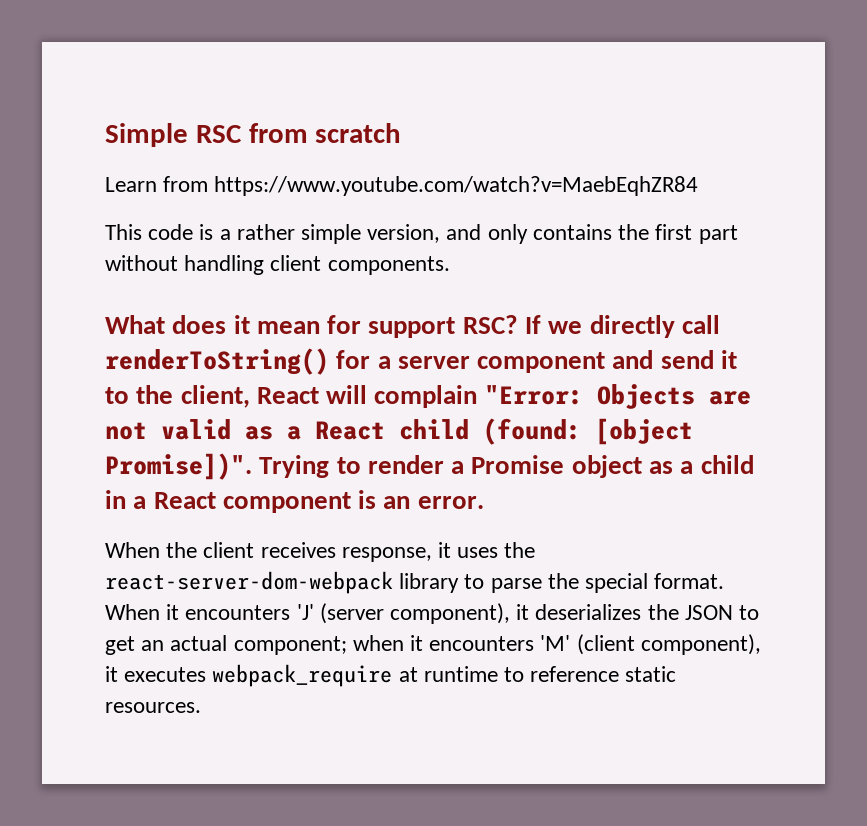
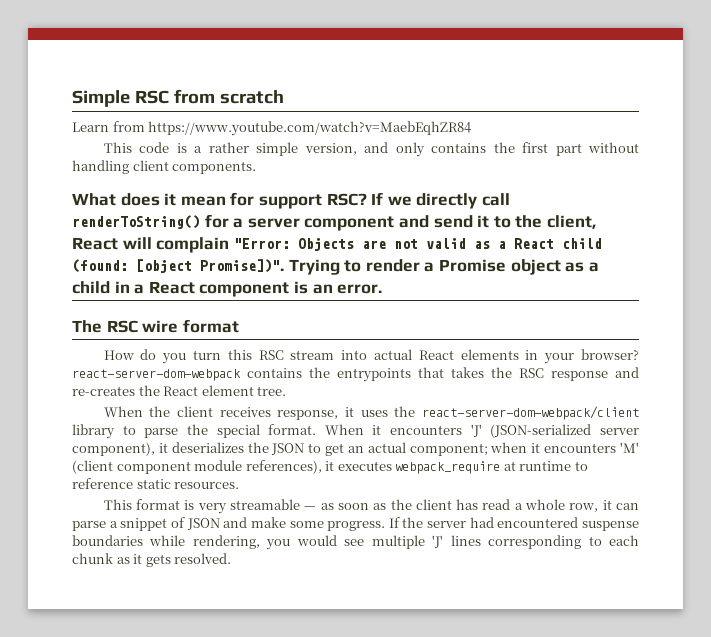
+ The RSC wire format
+ How do you turn this RSC stream into actual React elements in your browser? react-server-dom-webpack contains the entrypoints that takes the RSC response and re-creates the React element tree.
- When the client receives response, it uses the react-server-dom-webpack library to parse the special format.
+ When the client receives response, it uses the react-server-dom-webpack/client library to parse the special format.
- When it encounters 'J' (server component), it deserializes the JSON to get an actual component; when it encounters 'M' (client component), it executes webpack_require at runtime to reference static resources.
+ When it encounters 'J' (JSON-serialized server component), it deserializes the JSON to get an actual component; when it encounters 'M' (client component module references), it executes webpack_require at runtime to reference static resources.
+ This format is very streamable — as soon as the client has read a whole row, it can parse a snippet of JSON and make some progress. If the server had encountered suspense boundaries while rendering, you would see multiple 'J' lines corresponding to each chunk as it gets resolved.

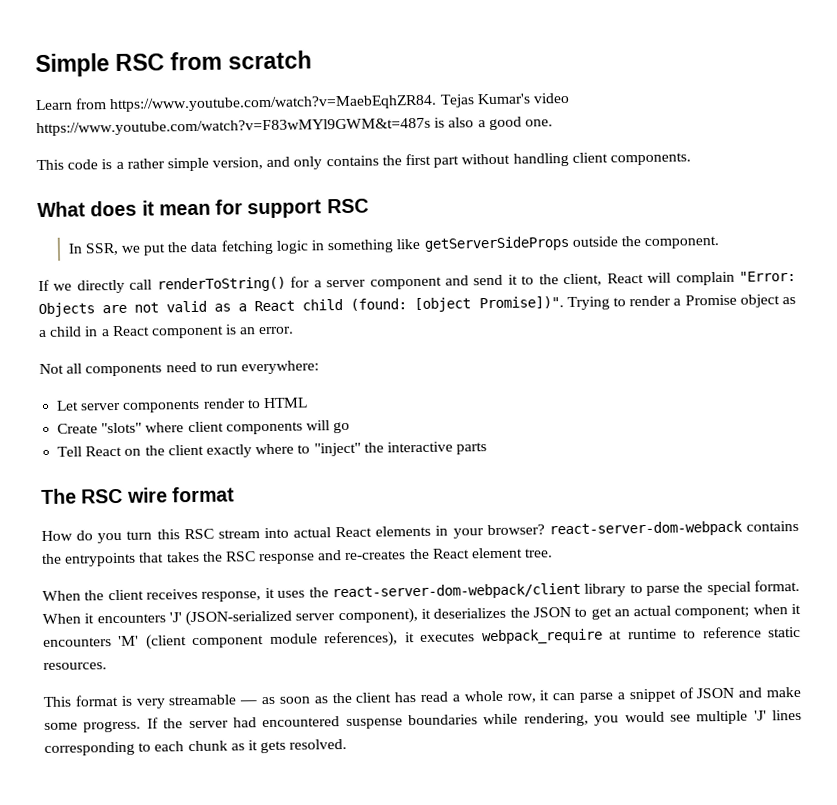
- Learn from https://www.youtube.com/watch?v=MaebEqhZR84
+ Learn from https://www.youtube.com/watch?v=MaebEqhZR84. Tejas Kumar's video https://www.youtube.com/watch?v=F83wMYl9GWM&t=487s is also a good one.
- What does it mean for support RSC? If we directly call renderToString() for a server component and send it to the client, React will complain "Error: Objects are not valid as a React child (found: [object Promise])".
+ What does it mean for support RSC
+ In SSR, we put the data fetching logic in something like getServerSideProps outside the component.
+ If we directly call renderToString() for a server component and send it to the client, React will complain "Error: Objects are not valid as a React child (found: [object Promise])".
+ Not all components need to run everywhere:
+ Let server components render to HTML
+ Create "slots" where client components will go
+ Tell React on the client exactly where to "inject" the interactive parts

